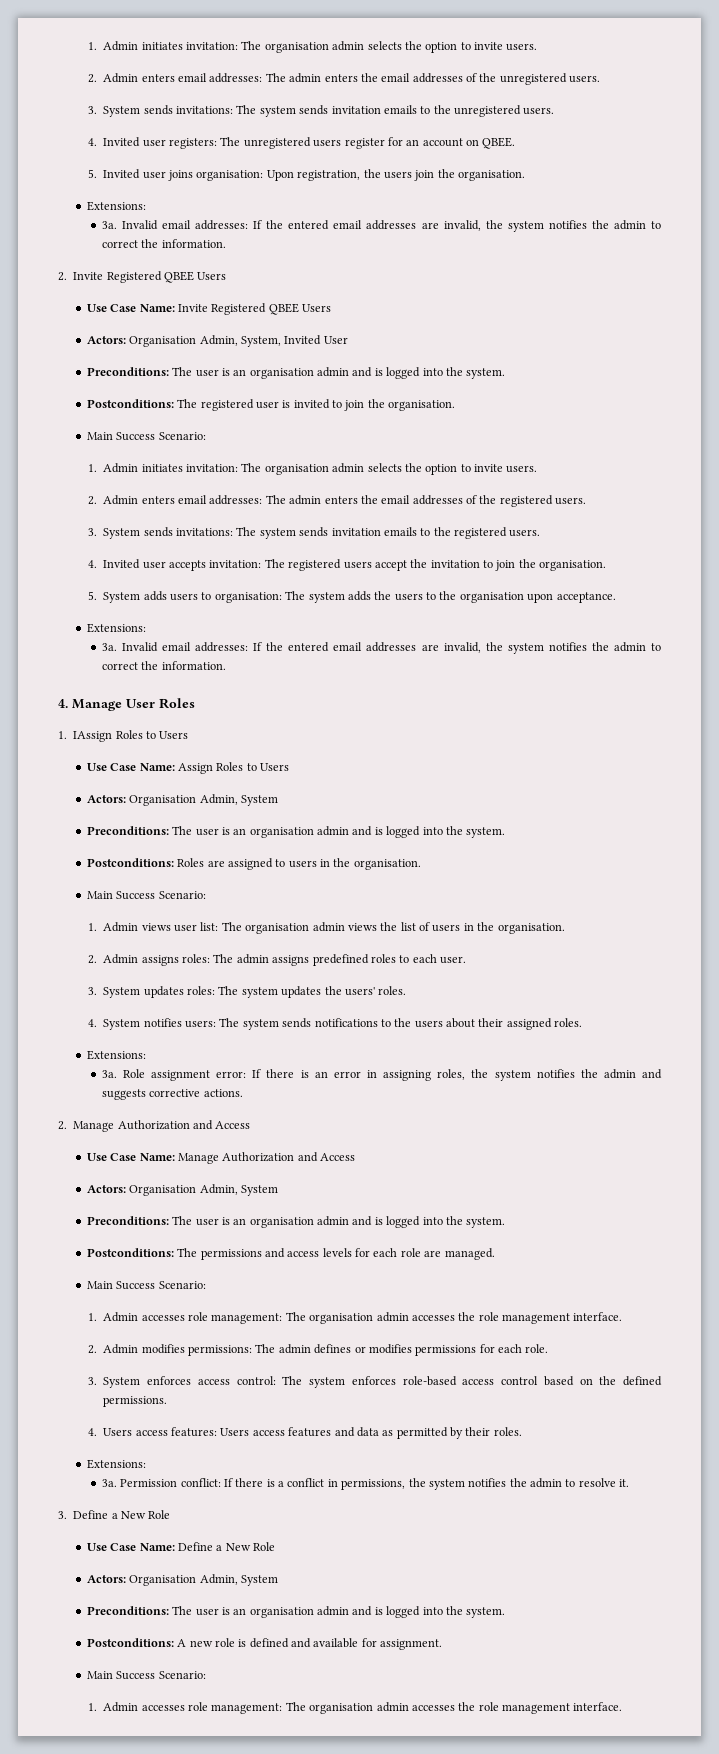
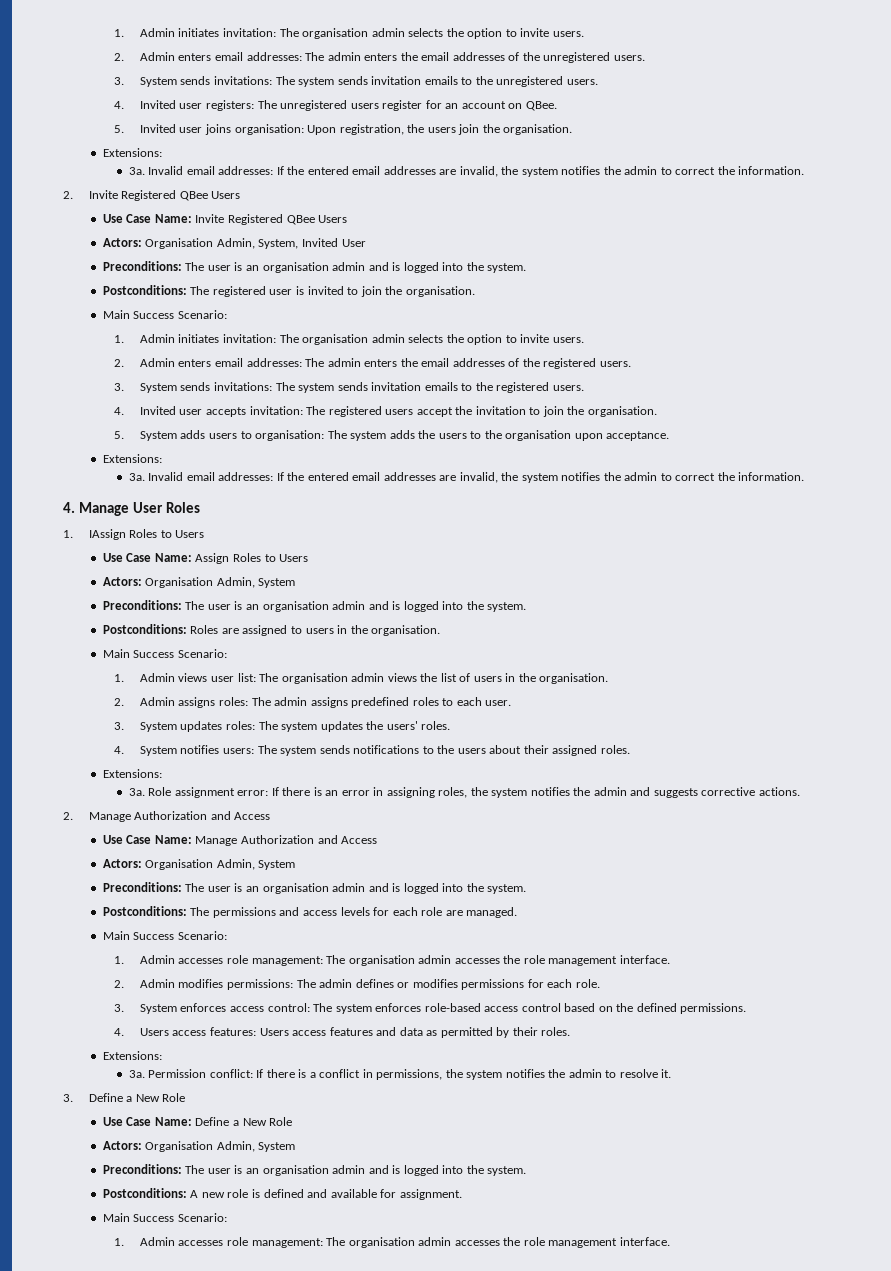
- 4. Invited user registers: The unregistered users register for an account on QBEE.
+ 4. Invited user registers: The unregistered users register for an account on QBee.
- 2. Invite Registered QBEE Users
+ 2. Invite Registered QBee Users
- Use Case Name: Invite Registered QBEE Users
+ Use Case Name: Invite Registered QBee Users

